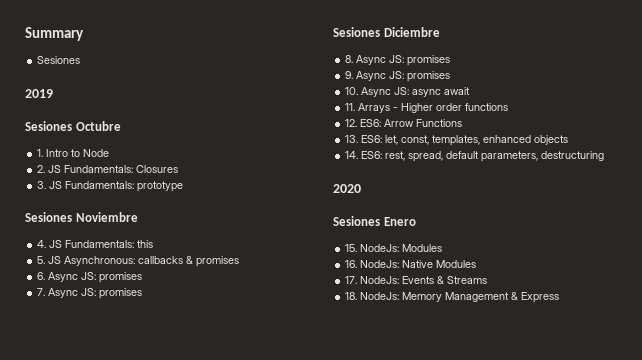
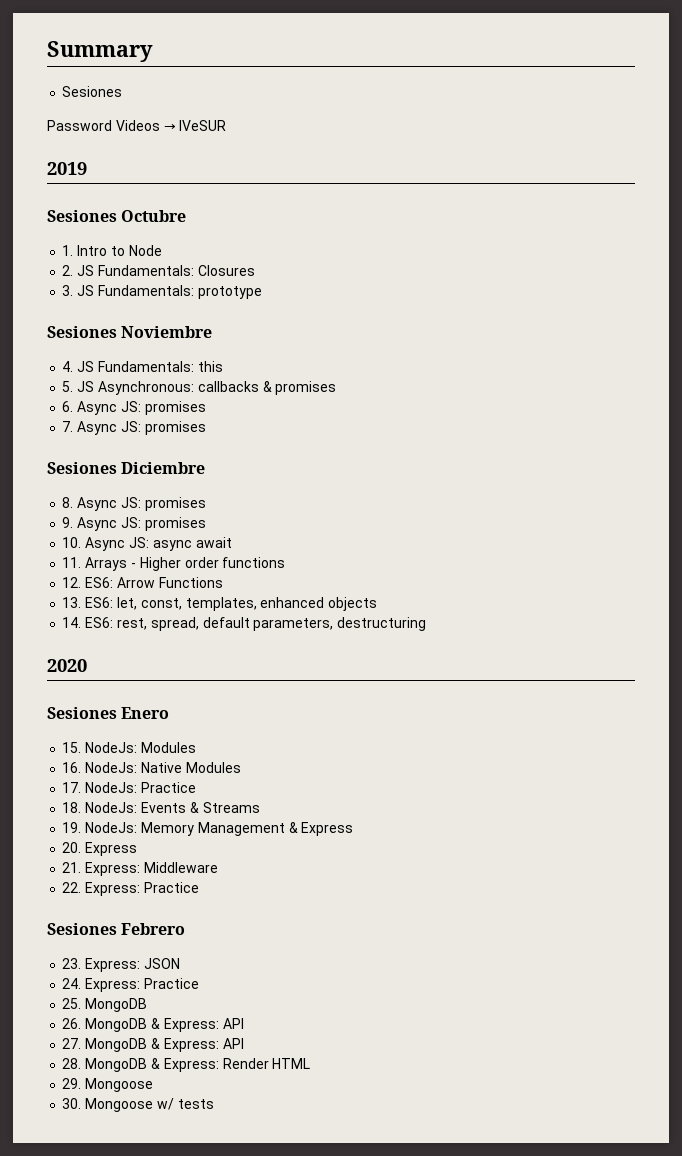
+ Password Videos → IVeSUR
- 17. NodeJs: Events & Streams
+ 17. NodeJs: Practice
+ 18. NodeJs: Events & Streams
- 18. NodeJs: Memory Management & Express
+ 19. NodeJs: Memory Management & Express
+ 20. Express
+ 21. Express: Middleware
+ 22. Express: Practice
+ Sesiones Febrero
+ 23. Express: JSON
+ 24. Express: Practice
+ 25. MongoDB
+ 26. MongoDB & Express: API
+ 27. MongoDB & Express: API
+ 28. MongoDB & Express: Render HTML
+ 29. Mongoose
+ 30. Mongoose w/ tests

